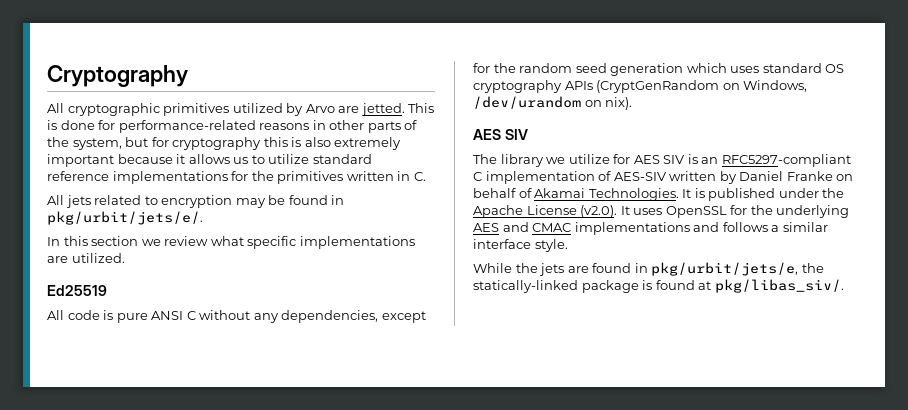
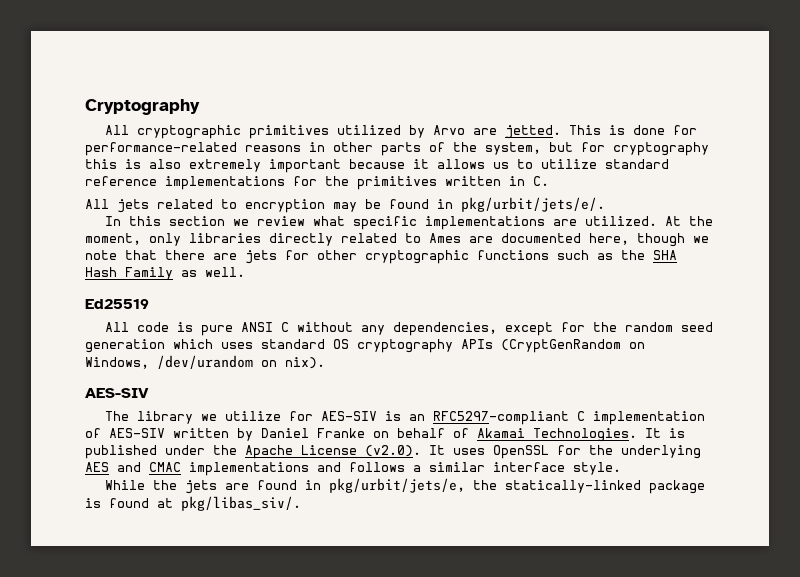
+ At the moment, only libraries directly related to Ames are documented here, though we note that there are jets for other cryptographic functions such as the SHA Hash Family as well.
  All code is pure ANSI C without any dependencies, except for the random seed generation which uses standard OS cryptography APIs (CryptGenRandom on Windows, /dev/urandom on nix).
- AES SIV
+ AES-SIV
- The library we utilize for AES SIV is an RFC5297-compliant C implementation of AES-SIV written by Daniel Franke on behalf of Akamai Technologies.
+ The library we utilize for AES-SIV is an RFC5297-compliant C implementation of AES-SIV written by Daniel Franke on behalf of Akamai Technologies.

